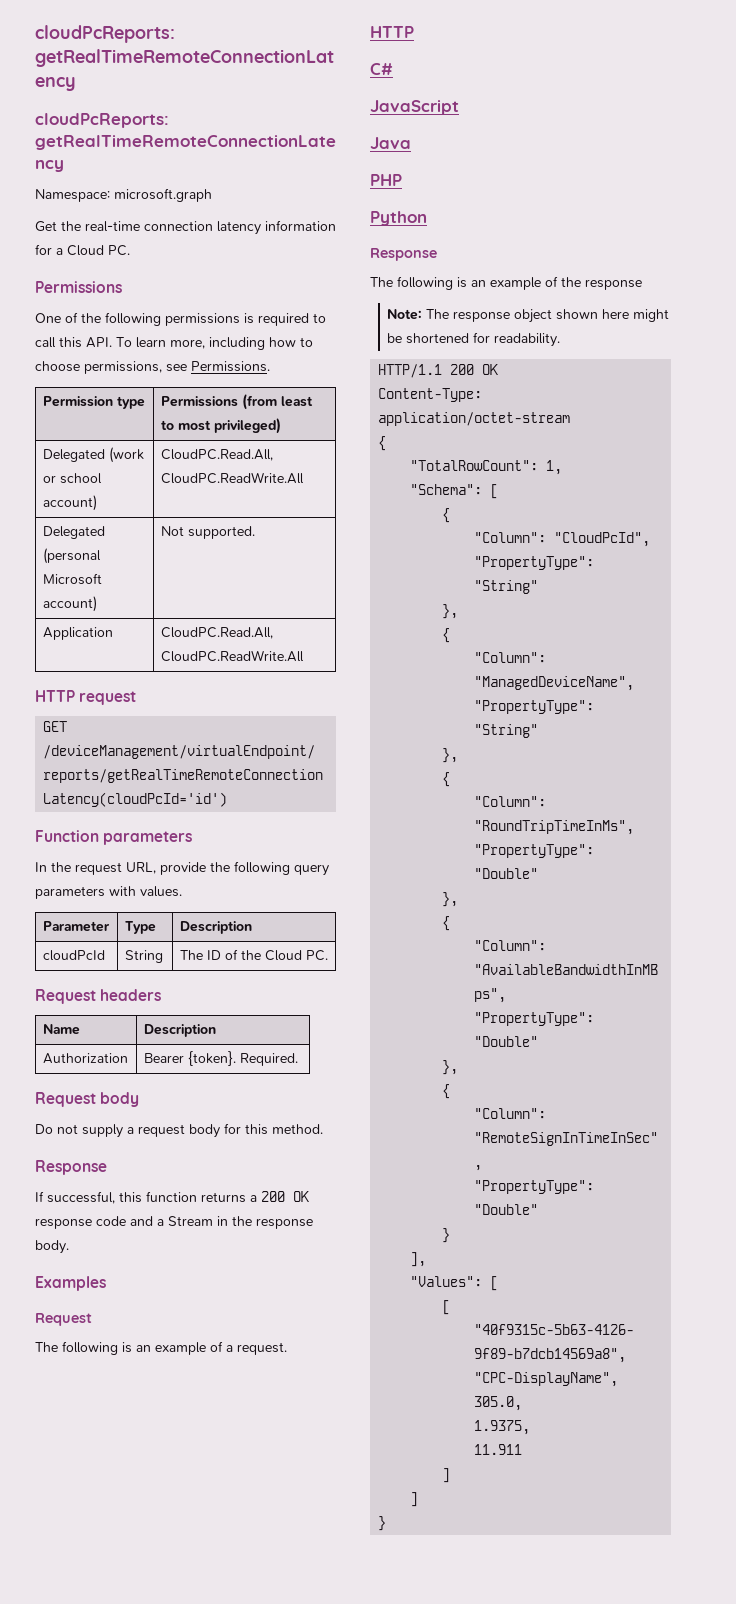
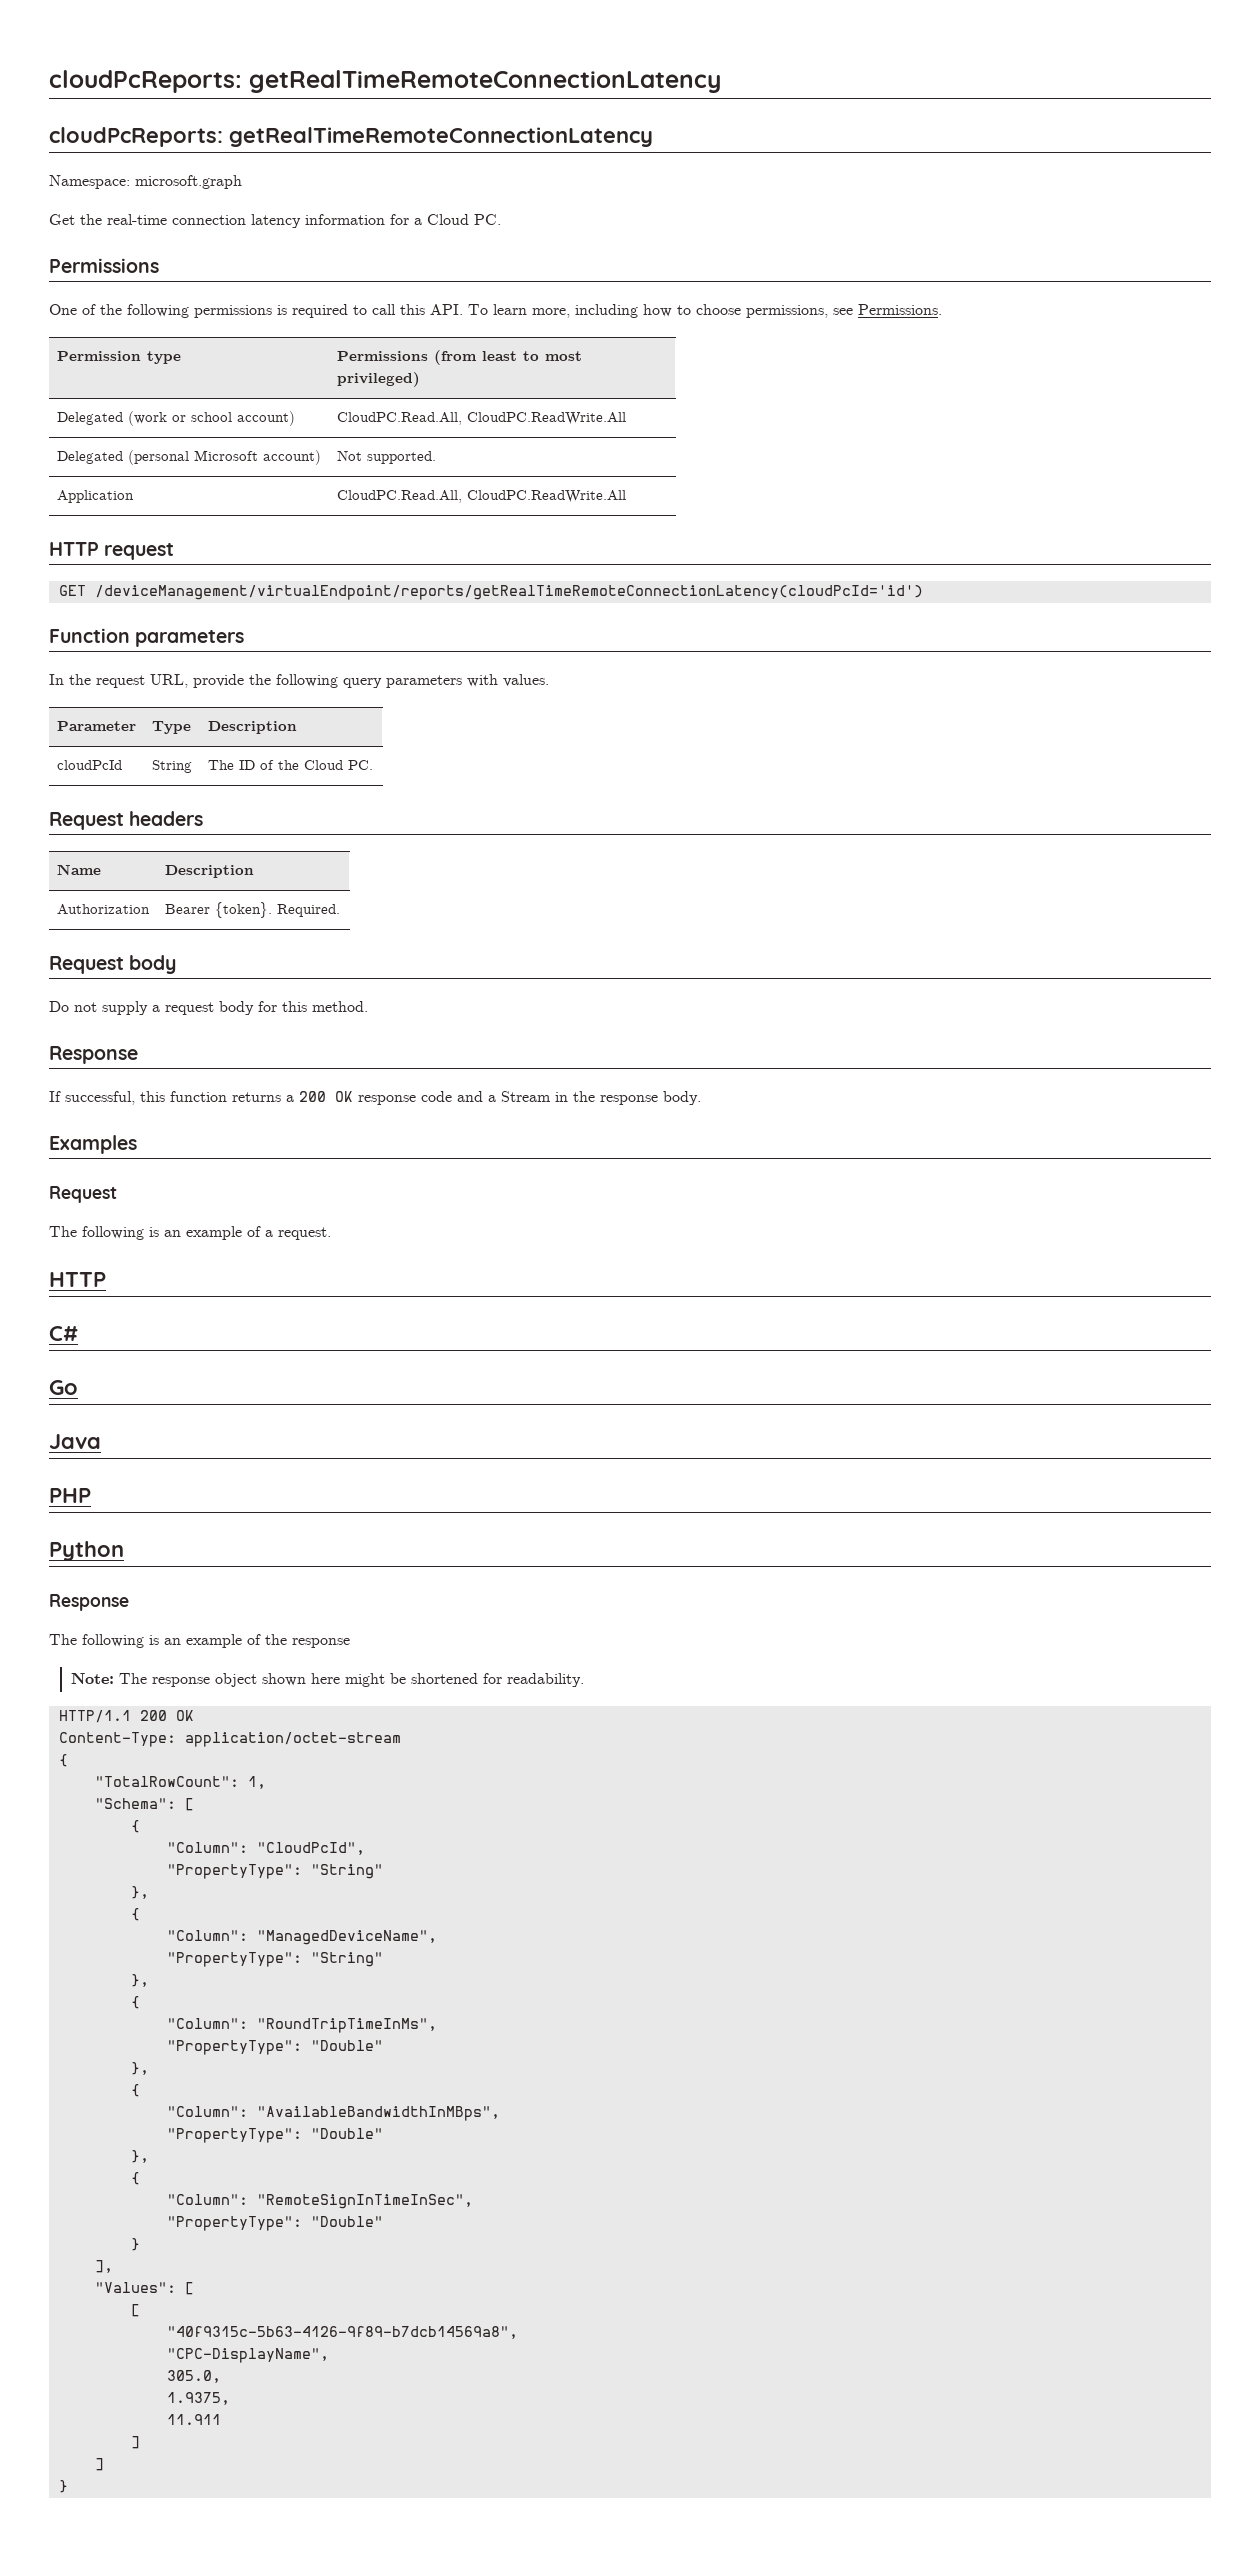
- JavaScript
+ Go

